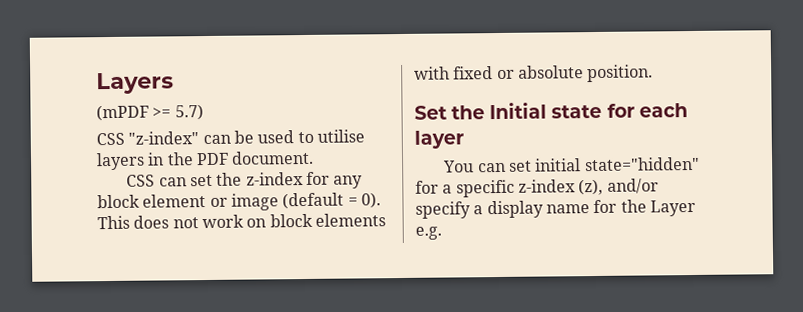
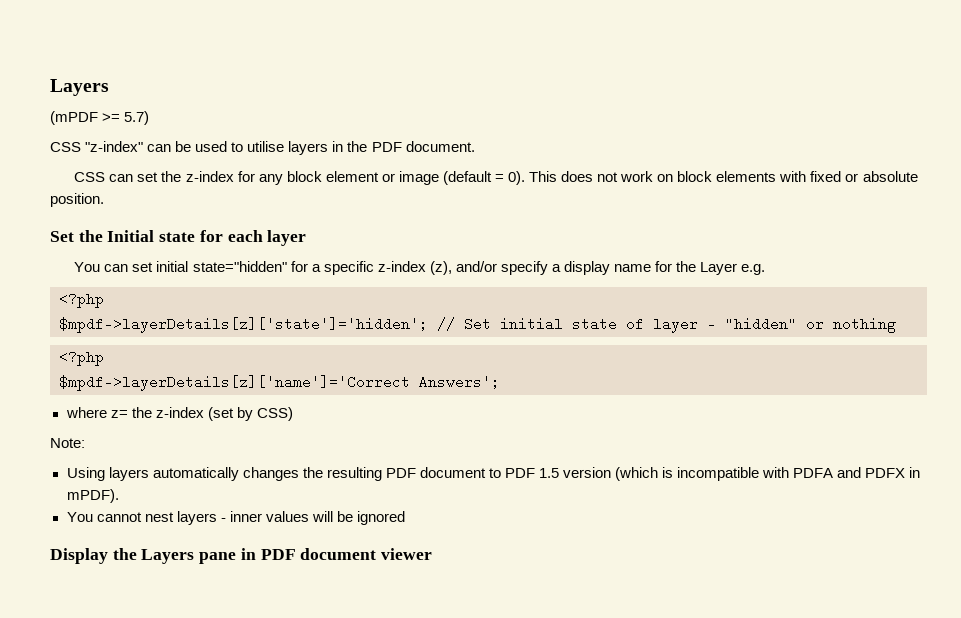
  You can set initial state="hidden" for a specific z-index (z), and/or specify a display name for the Layer e.g.
+ <?php
+ $mpdf->layerDetails[z]['state']='hidden'; // Set initial state of layer - "hidden" or nothing
+ <?php
+ $mpdf->layerDetails[z]['name']='Correct Answers';
+ where z= the z-index (set by CSS)
+ Note:
+ Using layers automatically changes the resulting PDF document to PDF 1.5 version (which is incompatible with PDFA and PDFX in mPDF).
+ You cannot nest layers - inner values will be ignored
+ Display the Layers pane in PDF document viewer

